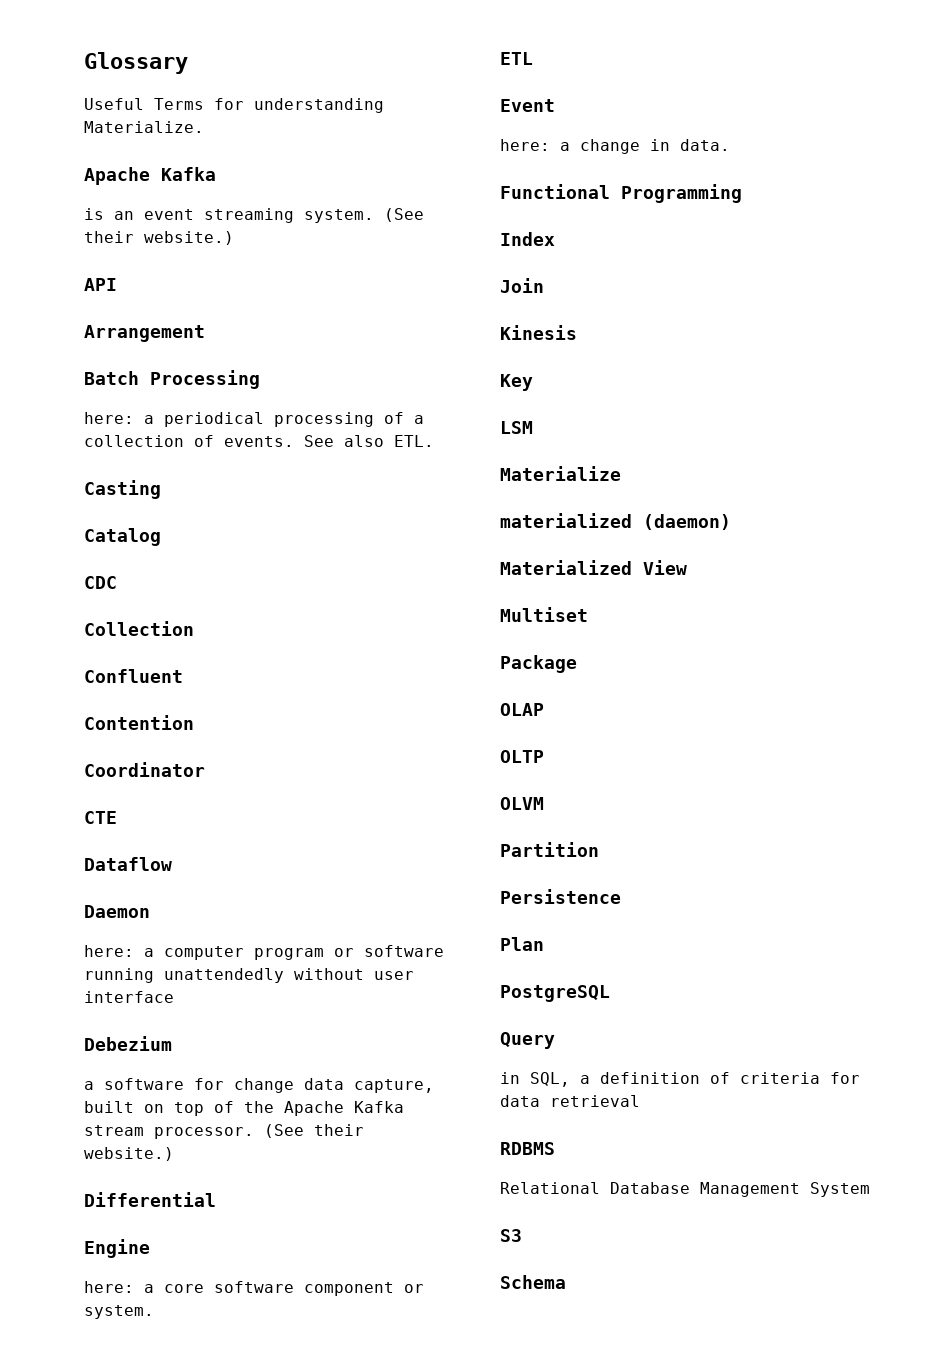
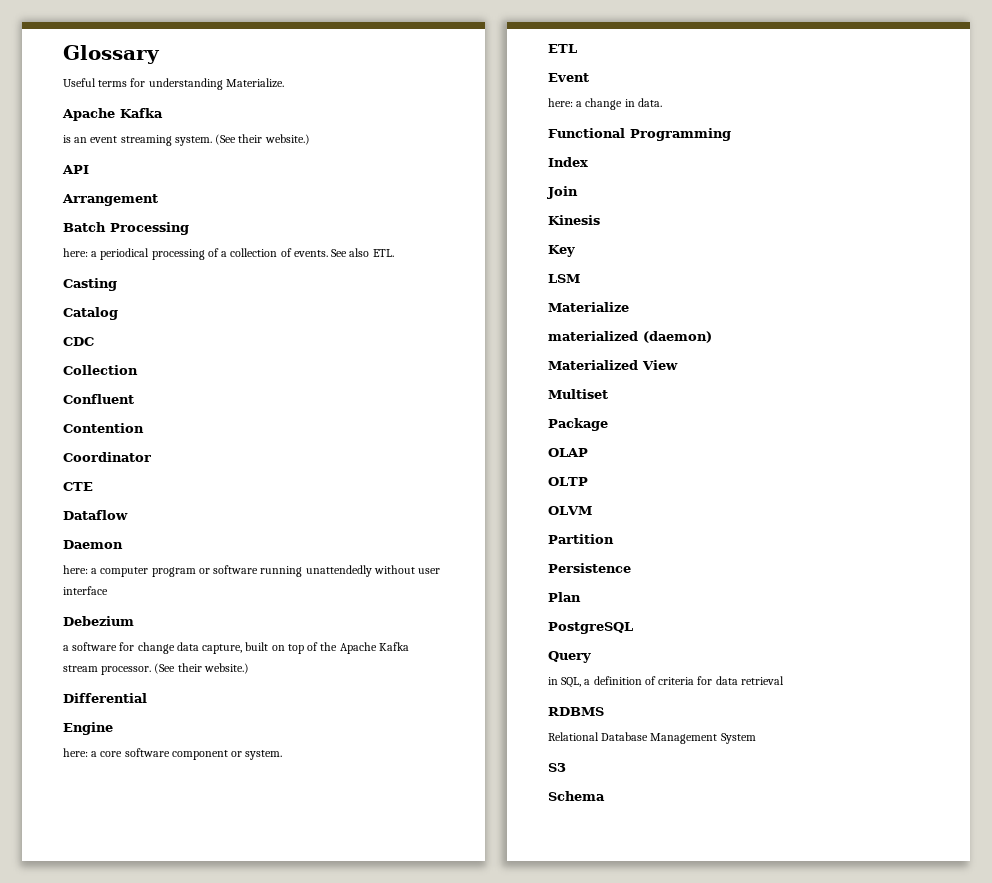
- Useful Terms for understanding Materialize.
+ Useful terms for understanding Materialize.

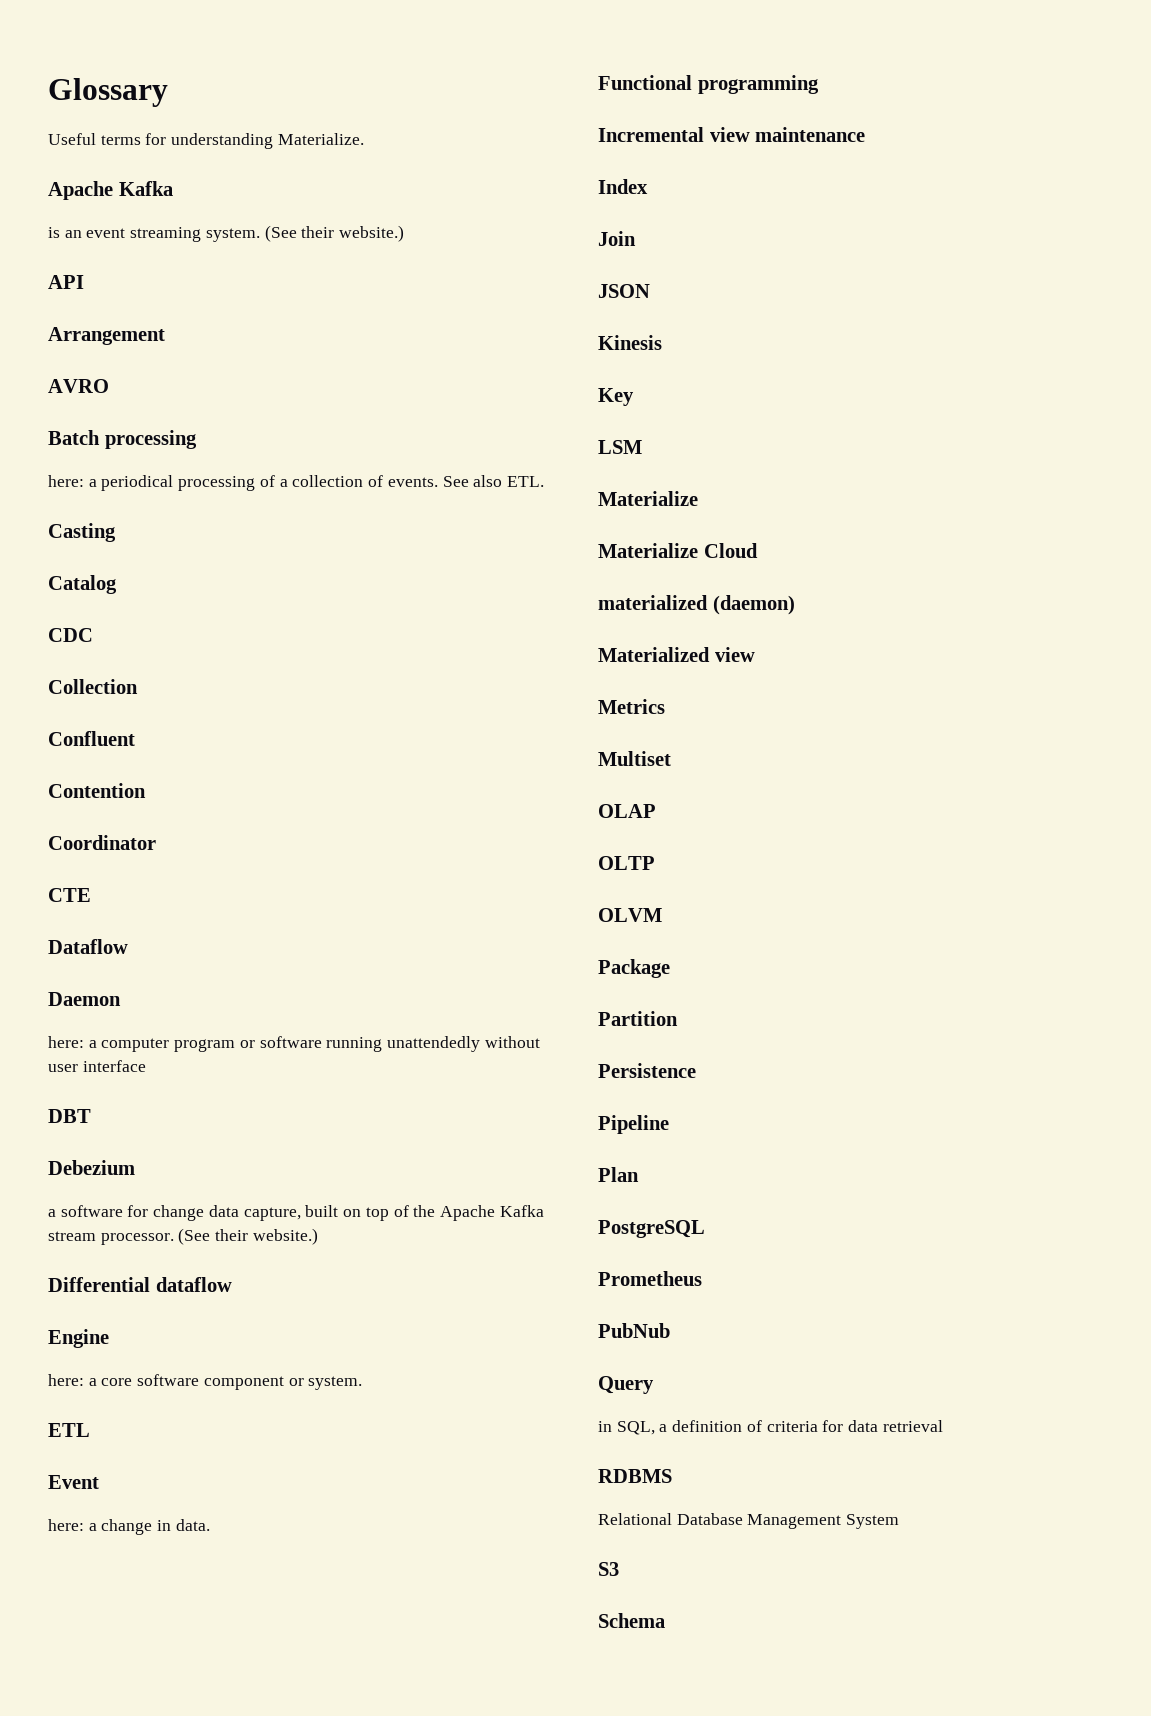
+ AVRO
- Batch Processing
+ Batch processing
+ DBT
- Differential
+ Differential dataflow
- Functional Programming
+ Functional programming
+ Incremental view maintenance
+ JSON
+ Materialize Cloud
- Materialized View
+ Materialized view
+ Metrics
- Package
+ Package
+ Pipeline
+ Prometheus
+ PubNub

